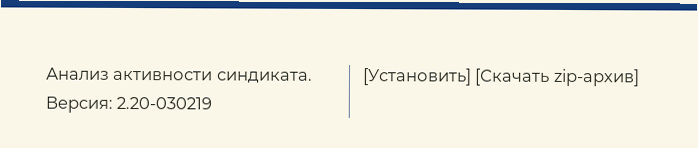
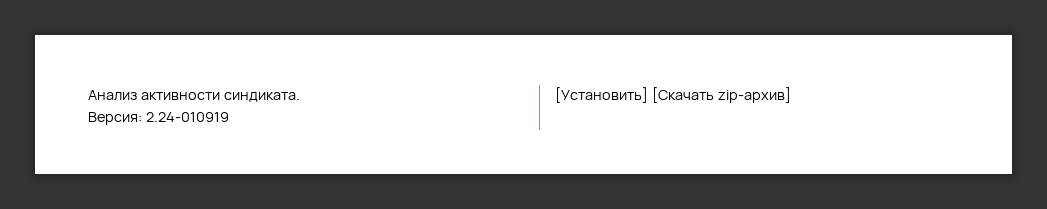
- Версия: 2.20-030219
+ Версия: 2.24-010919

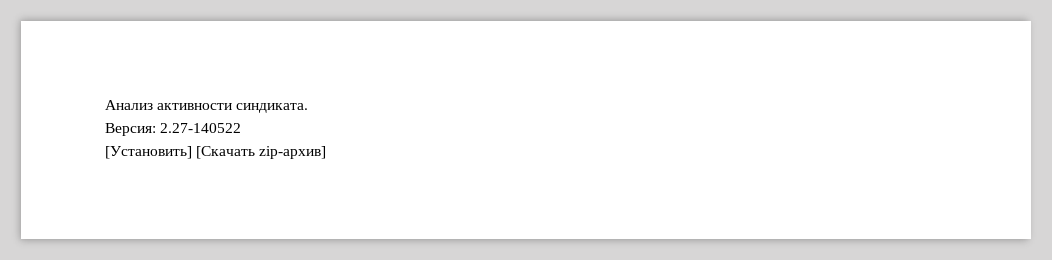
- Версия: 2.24-010919
+ Версия: 2.27-140522

